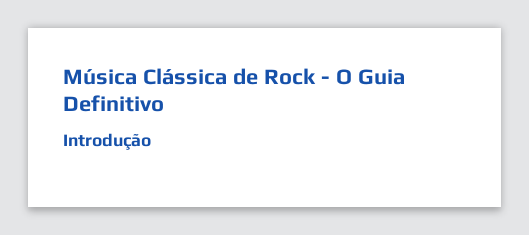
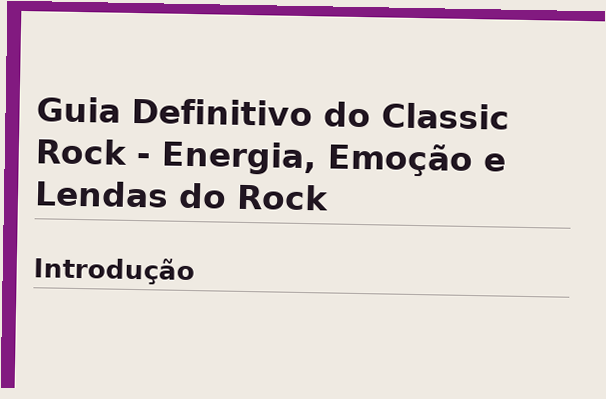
- Música Clássica de Rock - O Guia Definitivo
+ Guia Definitivo do Classic Rock - Energia, Emoção e Lendas do Rock

